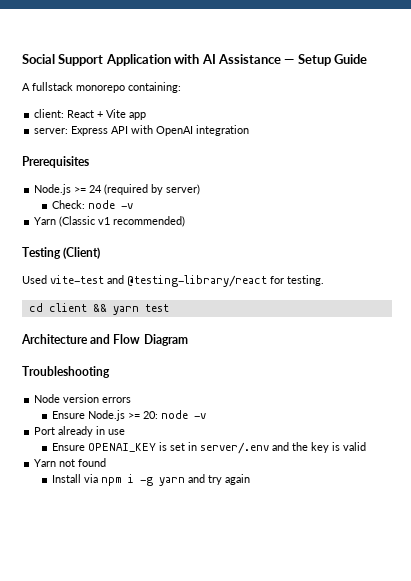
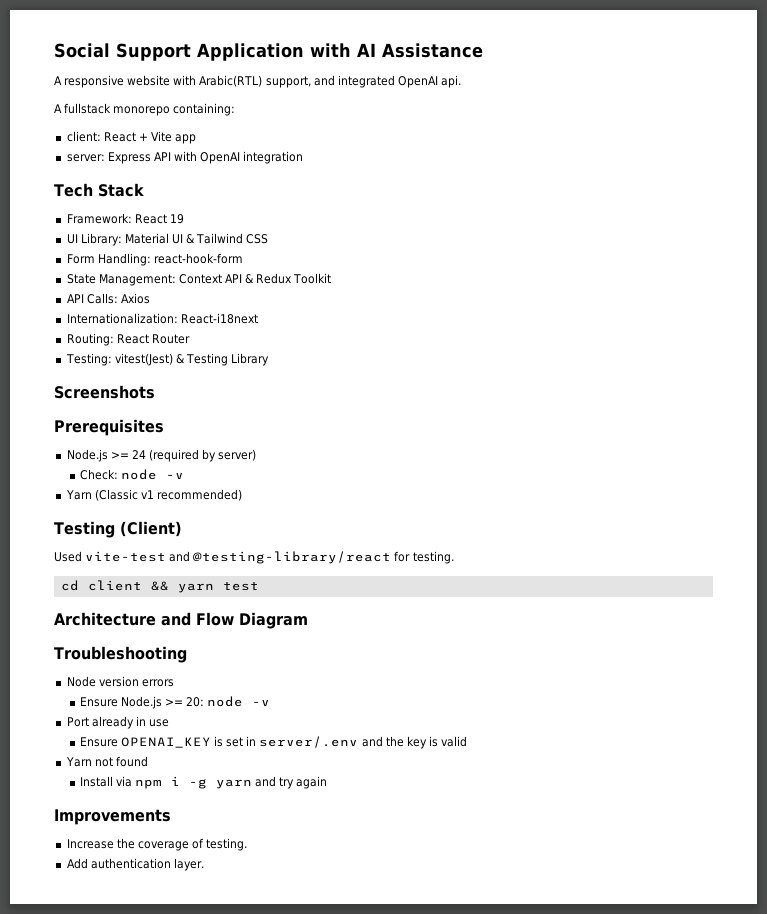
- Social Support Application with AI Assistance — Setup Guide
+ Social Support Application with AI Assistance
+ A responsive website with Arabic(RTL) support, and integrated OpenAI api.
+ Tech Stack
+ Framework: React 19
+ UI Library: Material UI & Tailwind CSS
+ Form Handling: react-hook-form
+ State Management: Context API & Redux Toolkit
+ API Calls: Axios
+ Internationalization: React-i18next
+ Routing: React Router
+ Testing: vitest(Jest) & Testing Library
+ Screenshots
+ Improvements
+ Increase the coverage of testing.
+ Add authentication layer.

